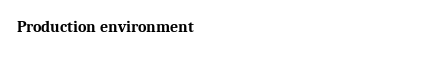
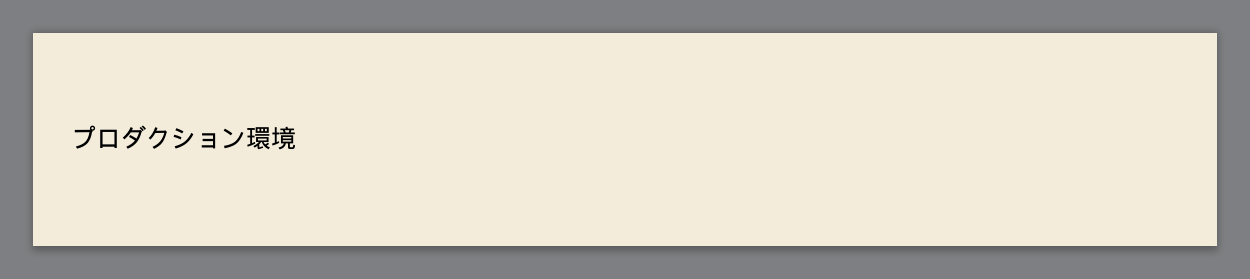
- Production environment
+ プロダクション環境

